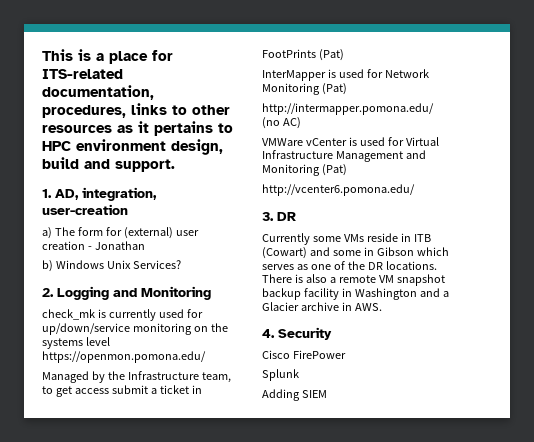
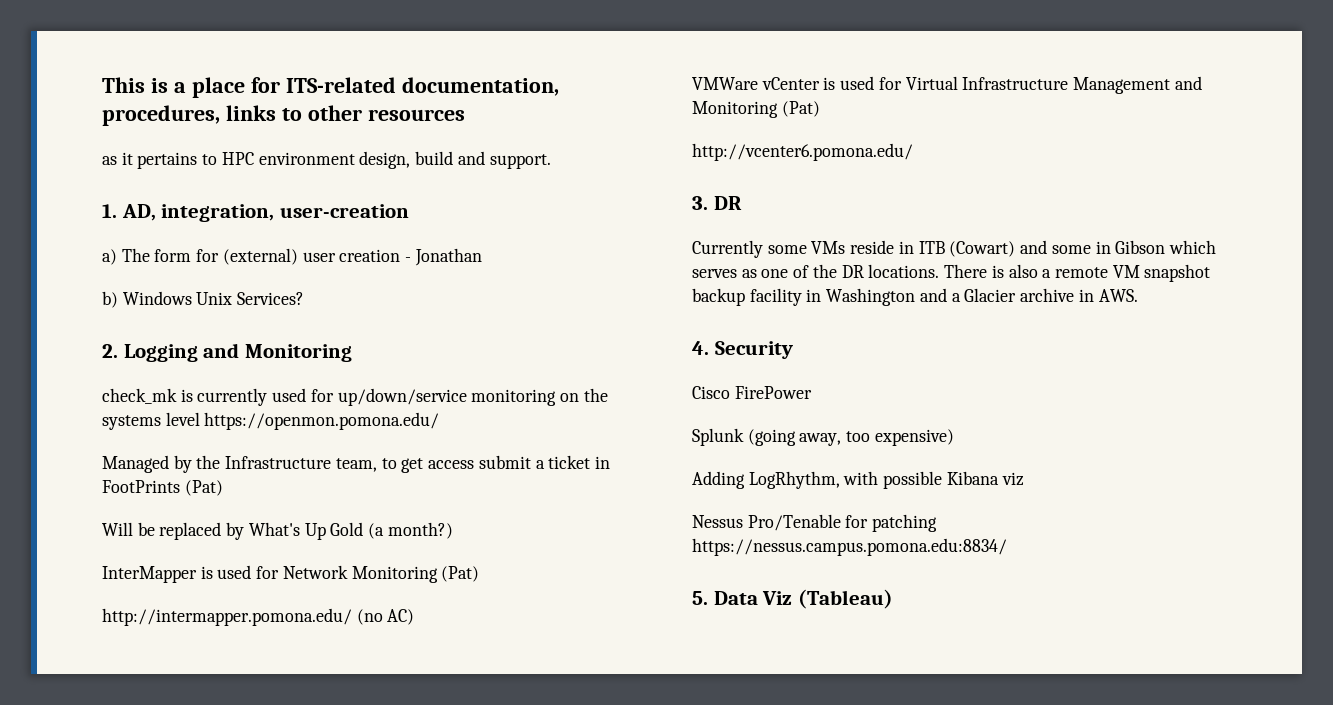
- This is a place for ITS-related documentation, procedures, links to other resources as it pertains to HPC environment design, build and support.
+ This is a place for ITS-related documentation, procedures, links to other resources
+ as it pertains to HPC environment design, build and support.
+ Will be replaced by What's Up Gold (a month?)
- Splunk
- Adding SIEM
+ Splunk (going away, too expensive)
+ Adding LogRhythm, with possible Kibana viz
+ Nessus Pro/Tenable for patching https://nessus.campus.pomona.edu:8834/
+ 5. Data Viz (Tableau)

